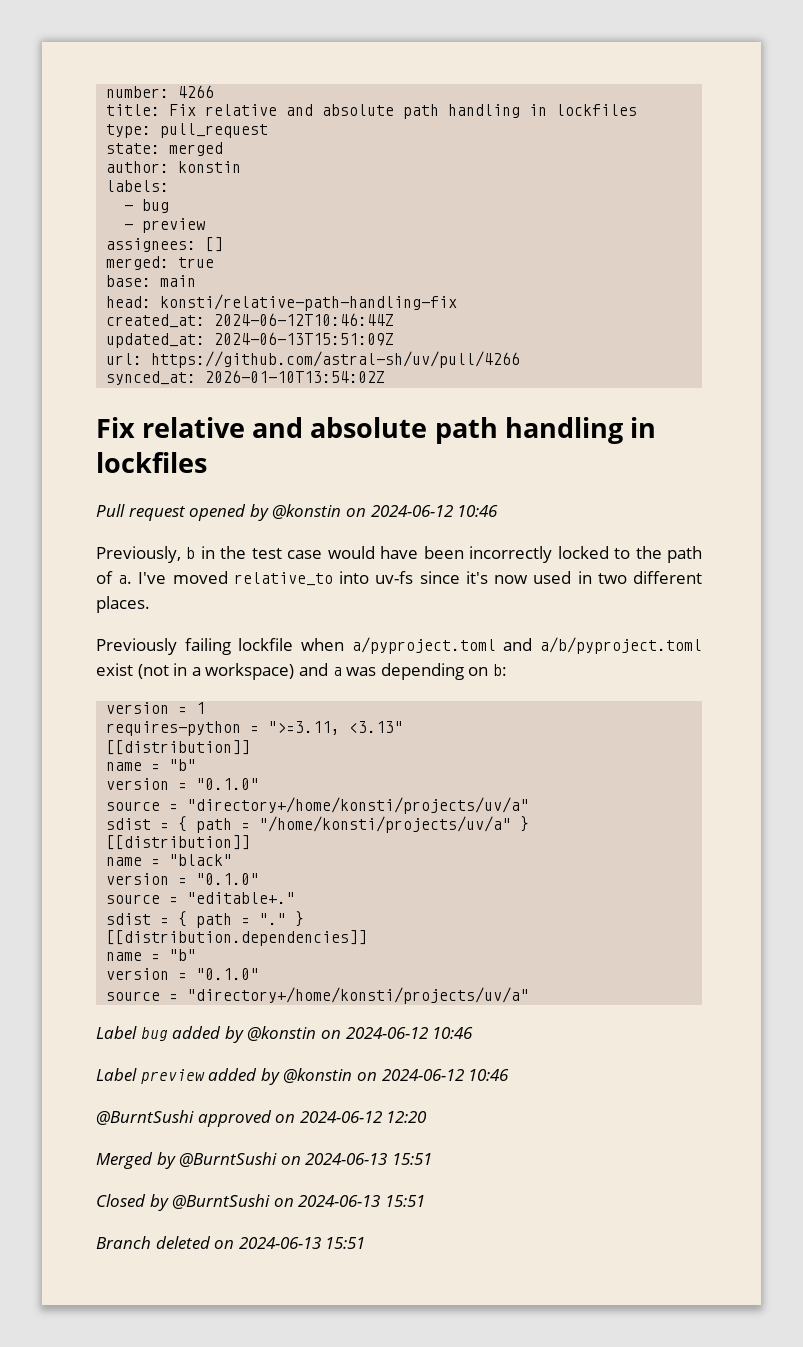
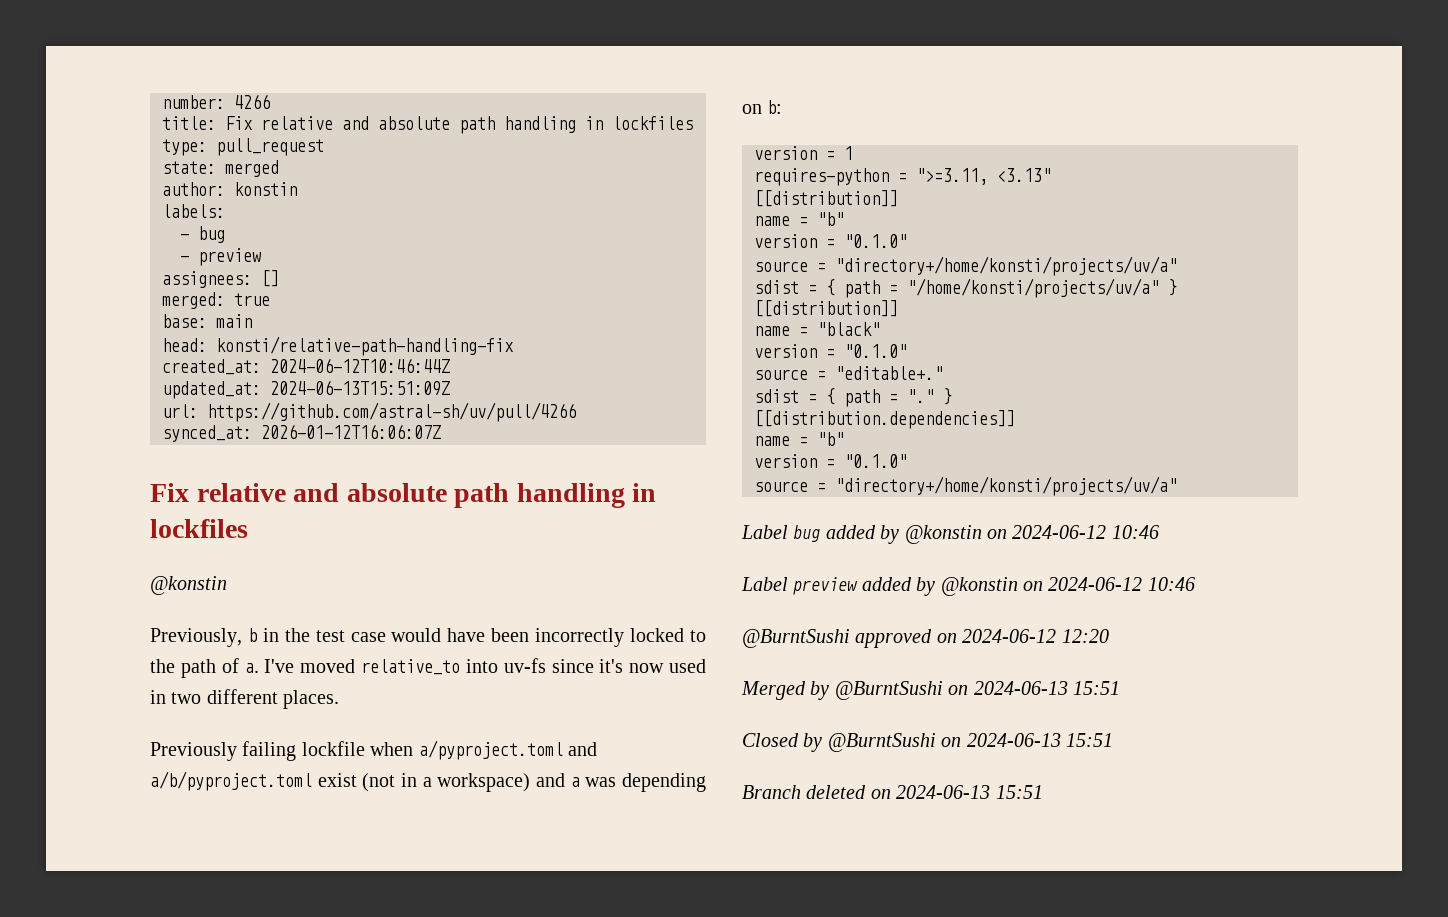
- synced_at: 2026-01-10T13:54:02Z
+ synced_at: 2026-01-12T16:06:07Z
  Fix relative and absolute path handling in lockfiles
- Pull request opened by @konstin on 2024-06-12 10:46
+ @konstin

